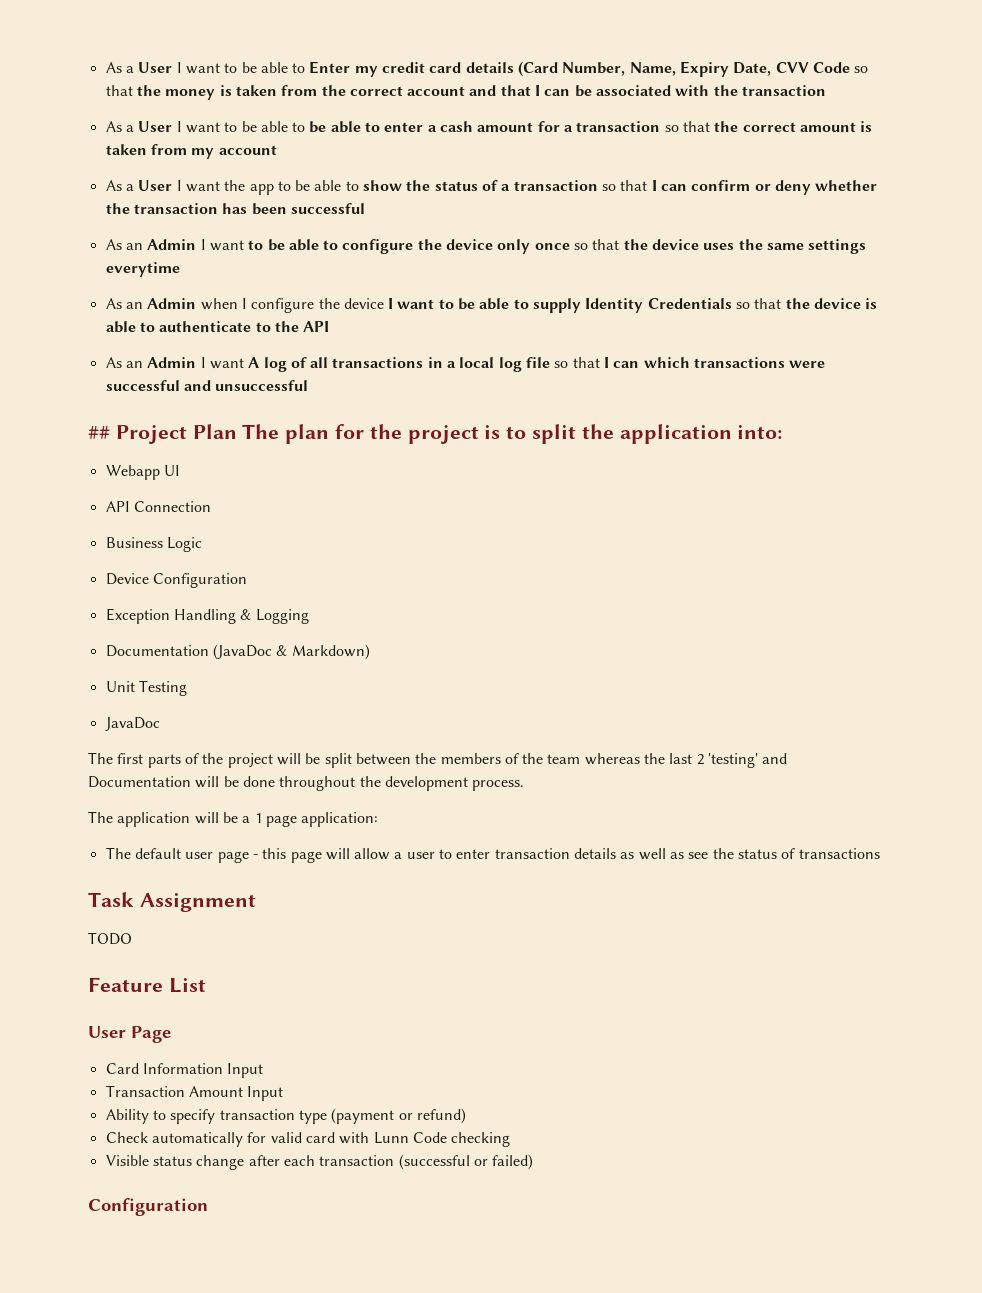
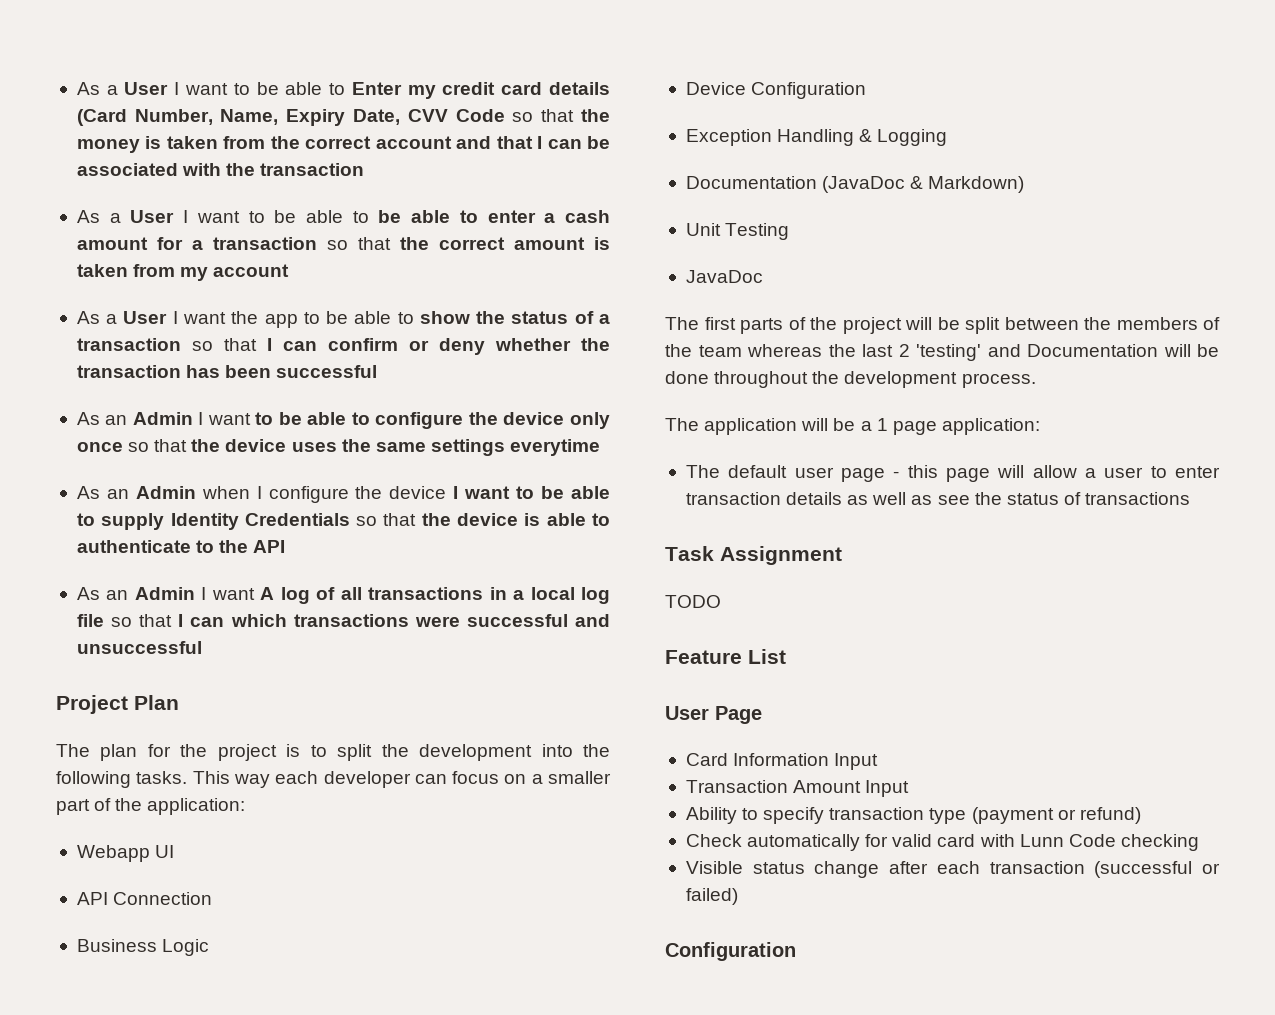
- ## Project Plan The plan for the project is to split the application into:
+ Project Plan
+ The plan for the project is to split the development into the following tasks. This way each developer can focus on a smaller part of the application:

